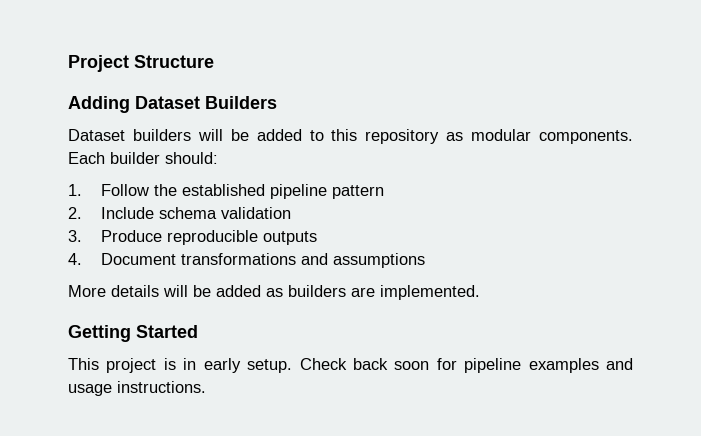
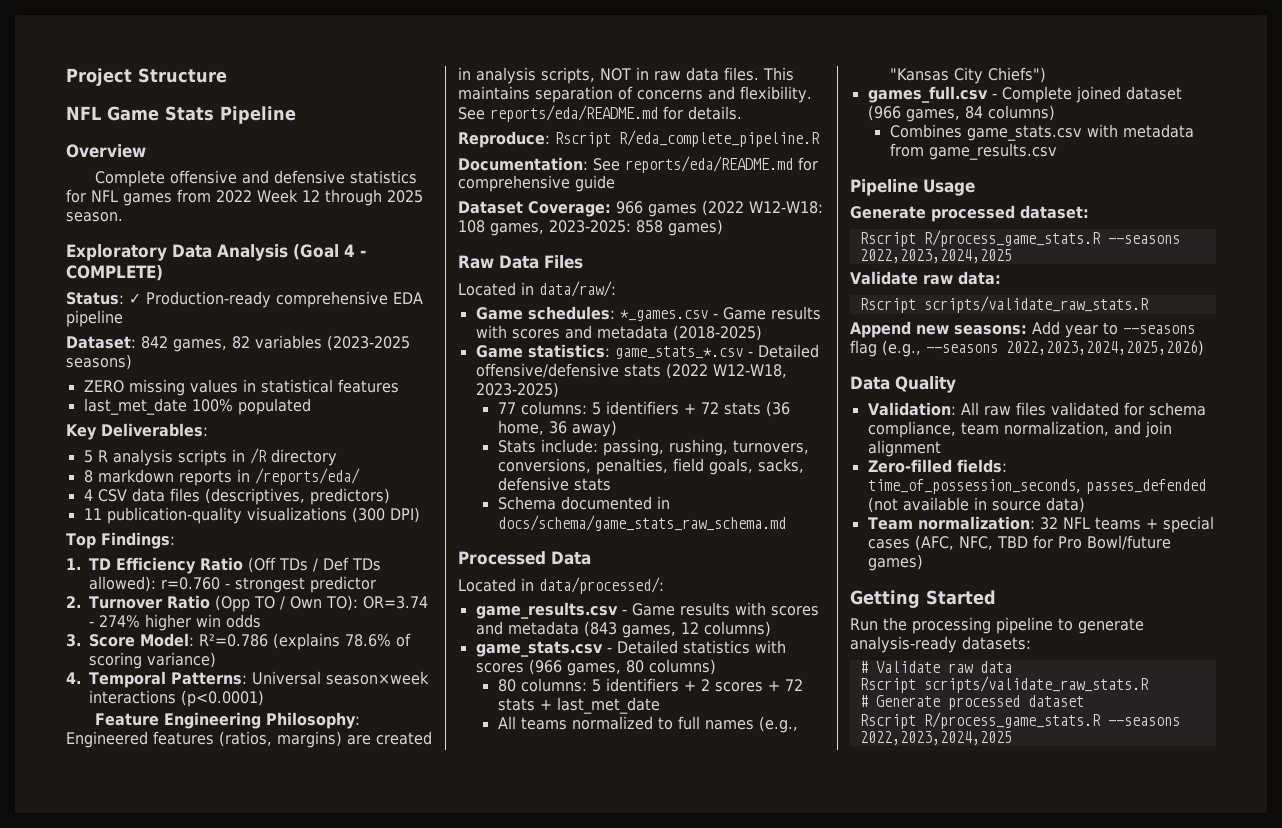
- Adding Dataset Builders
- Dataset builders will be added to this repository as modular components. Each builder should:
- 1. Follow the established pipeline pattern
- 2. Include schema validation
- 3. Produce reproducible outputs
- 4. Document transformations and assumptions
- More details will be added as builders are implemented.
+ NFL Game Stats Pipeline
+ Overview
+ Complete offensive and defensive statistics for NFL games from 2022 Week 12 through 2025 season.
+ Exploratory Data Analysis (Goal 4 - COMPLETE)
+ Status: ✓ Production-ready comprehensive EDA pipeline
+ Dataset: 842 games, 82 variables (2023-2025 seasons)
+ ZERO missing values in statistical features
+ last_met_date 100% populated
+ Key Deliverables:
+ 5 R analysis scripts in /R directory
+ 8 markdown reports in /reports/eda/
+ 4 CSV data files (descriptives, predictors)
+ 11 publication-quality visualizations (300 DPI)
+ Top Findings:
+ 1. TD Efficiency Ratio (Off TDs / Def TDs allowed): r=0.760 - strongest predictor
+ 2. Turnover Ratio (Opp TO / Own TO): OR=3.74 - 274% higher win odds
+ 3. Score Model: R²=0.786 (explains 78.6% of scoring variance)
+ 4. Temporal Patterns: Universal season×week interactions (p<0.0001)
+ Feature Engineering Philosophy: Engineered features (ratios, margins) are created in analysis scripts, NOT in raw data files. This maintains separation of concerns and flexibility. See reports/eda/README.md for details.
+ Reproduce: Rscript R/eda_complete_pipeline.R
+ Documentation: See reports/eda/README.md for comprehensive guide
+ Dataset Coverage: 966 games (2022 W12-W18: 108 games, 2023-2025: 858 games)
+ Raw Data Files
+ Located in data/raw/:
+ Game schedules: *_games.csv - Game results with scores and metadata (2018-2025)
+ Game statistics: game_stats_*.csv - Detailed offensive/defensive stats (2022 W12-W18, 2023-2025)
+ 77 columns: 5 identifiers + 72 stats (36 home, 36 away)
+ Stats include: passing, rushing, turnovers, conversions, penalties, field goals, sacks, defensive stats
+ Schema documented in docs/schema/game_stats_raw_schema.md
+ Processed Data
+ Located in data/processed/:
+ game_results.csv - Game results with scores and metadata (843 games, 12 columns)
+ game_stats.csv - Detailed statistics with scores (966 games, 80 columns)
+ 80 columns: 5 identifiers + 2 scores + 72 stats + last_met_date
+ All teams normalized to full names (e.g., "Kansas City Chiefs")
+ games_full.csv - Complete joined dataset (966 games, 84 columns)
+ Combines game_stats.csv with metadata from game_results.csv
+ Pipeline Usage
+ Generate processed dataset:
+ Rscript R/process_game_stats.R --seasons 2022,2023,2024,2025
+ Validate raw data:
+ Rscript scripts/validate_raw_stats.R
+ Append new seasons: Add year to --seasons flag (e.g., --seasons 2022,2023,2024,2025,2026)
+ Data Quality
+ Validation: All raw files validated for schema compliance, team normalization, and join alignment
+ Zero-filled fields: time_of_possession_seconds, passes_defended (not available in source data)
+ Team normalization: 32 NFL teams + special cases (AFC, NFC, TBD for Pro Bowl/future games)
  Getting Started
- This project is in early setup. Check back soon for pipeline examples and usage instructions.
+ Run the processing pipeline to generate analysis-ready datasets:
+ # Validate raw data
+ Rscript scripts/validate_raw_stats.R
+ # Generate processed dataset
+ Rscript R/process_game_stats.R --seasons 2022,2023,2024,2025

